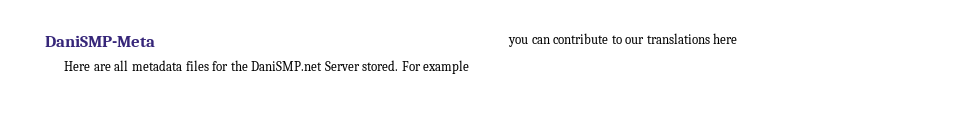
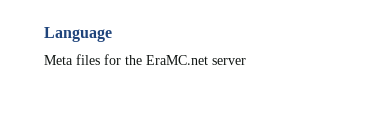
- DaniSMP-Meta
- Here are all metadata files for the DaniSMP.net Server stored. For example you can contribute to our translations here
+ Language
+ Meta files for the EraMC.net server

